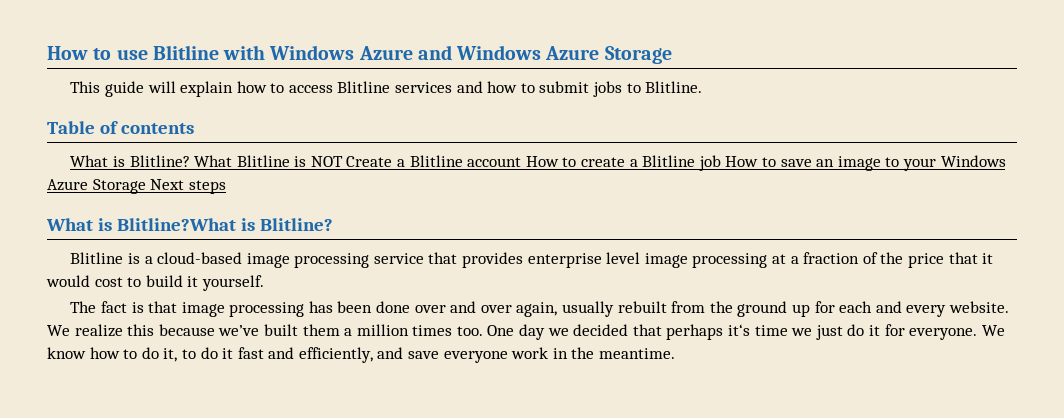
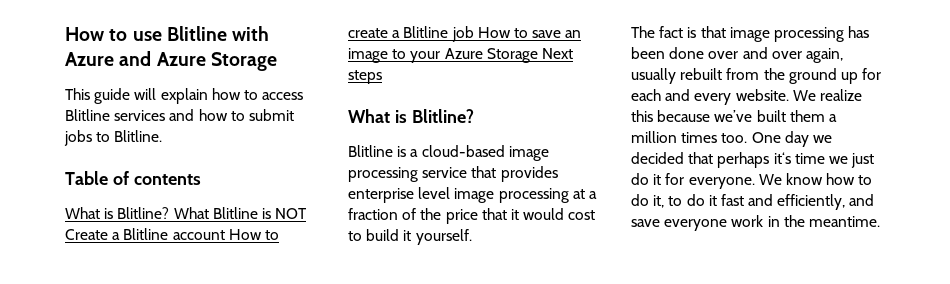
- How to use Blitline with Windows Azure and Windows Azure Storage
+ How to use Blitline with Azure and Azure Storage
- What Blitline is NOT Create a Blitline account How to create a Blitline job How to save an image to your Windows Azure Storage Next steps
- What is Blitline?What is Blitline?
+ What Blitline is NOT Create a Blitline account How to create a Blitline job How to save an image to your Azure Storage Next steps
+ What is Blitline?

